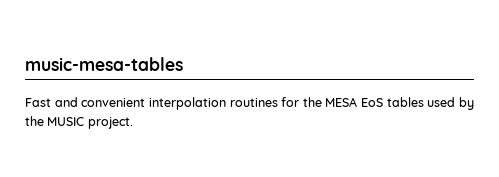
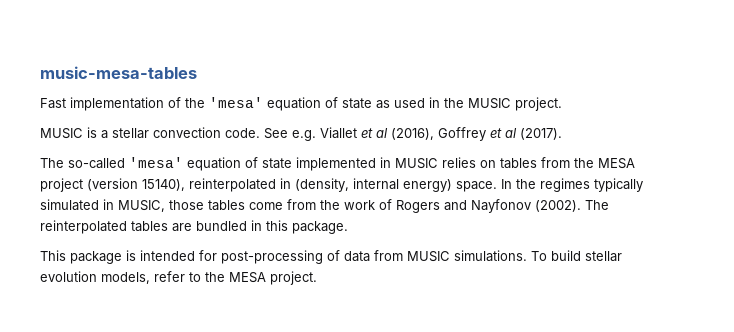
- Fast and convenient interpolation routines for the MESA EoS tables used by the MUSIC project.
+ Fast implementation of the 'mesa' equation of state as used in the MUSIC project.
+ MUSIC is a stellar convection code. See e.g. Viallet et al (2016), Goffrey et al (2017).
+ The so-called 'mesa' equation of state implemented in MUSIC relies on tables from the MESA project (version 15140), reinterpolated in (density, internal energy) space. In the regimes typically simulated in MUSIC, those tables come from the work of Rogers and Nayfonov (2002). The reinterpolated tables are bundled in this package.
+ This package is intended for post-processing of data from MUSIC simulations. To build stellar evolution models, refer to the MESA project.

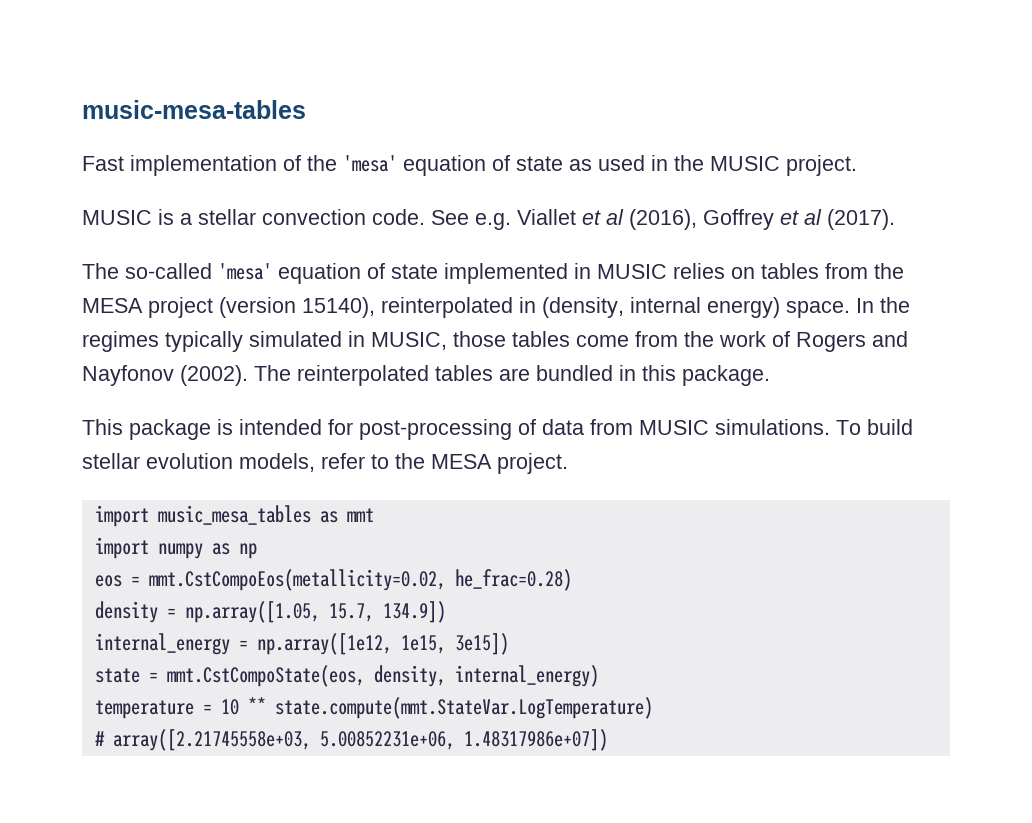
+ import music_mesa_tables as mmt
+ import numpy as np
+ eos = mmt.CstCompoEos(metallicity=0.02, he_frac=0.28)
+ density = np.array([1.05, 15.7, 134.9])
+ internal_energy = np.array([1e12, 1e15, 3e15])
+ state = mmt.CstCompoState(eos, density, internal_energy)
+ temperature = 10 ** state.compute(mmt.StateVar.LogTemperature)
+ # array([2.21745558e+03, 5.00852231e+06, 1.48317986e+07])

